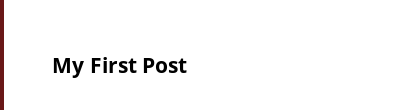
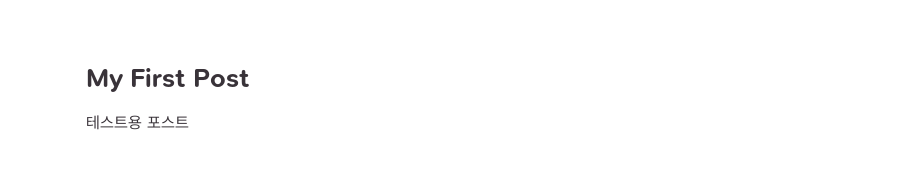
+ 테스트용 포스트

